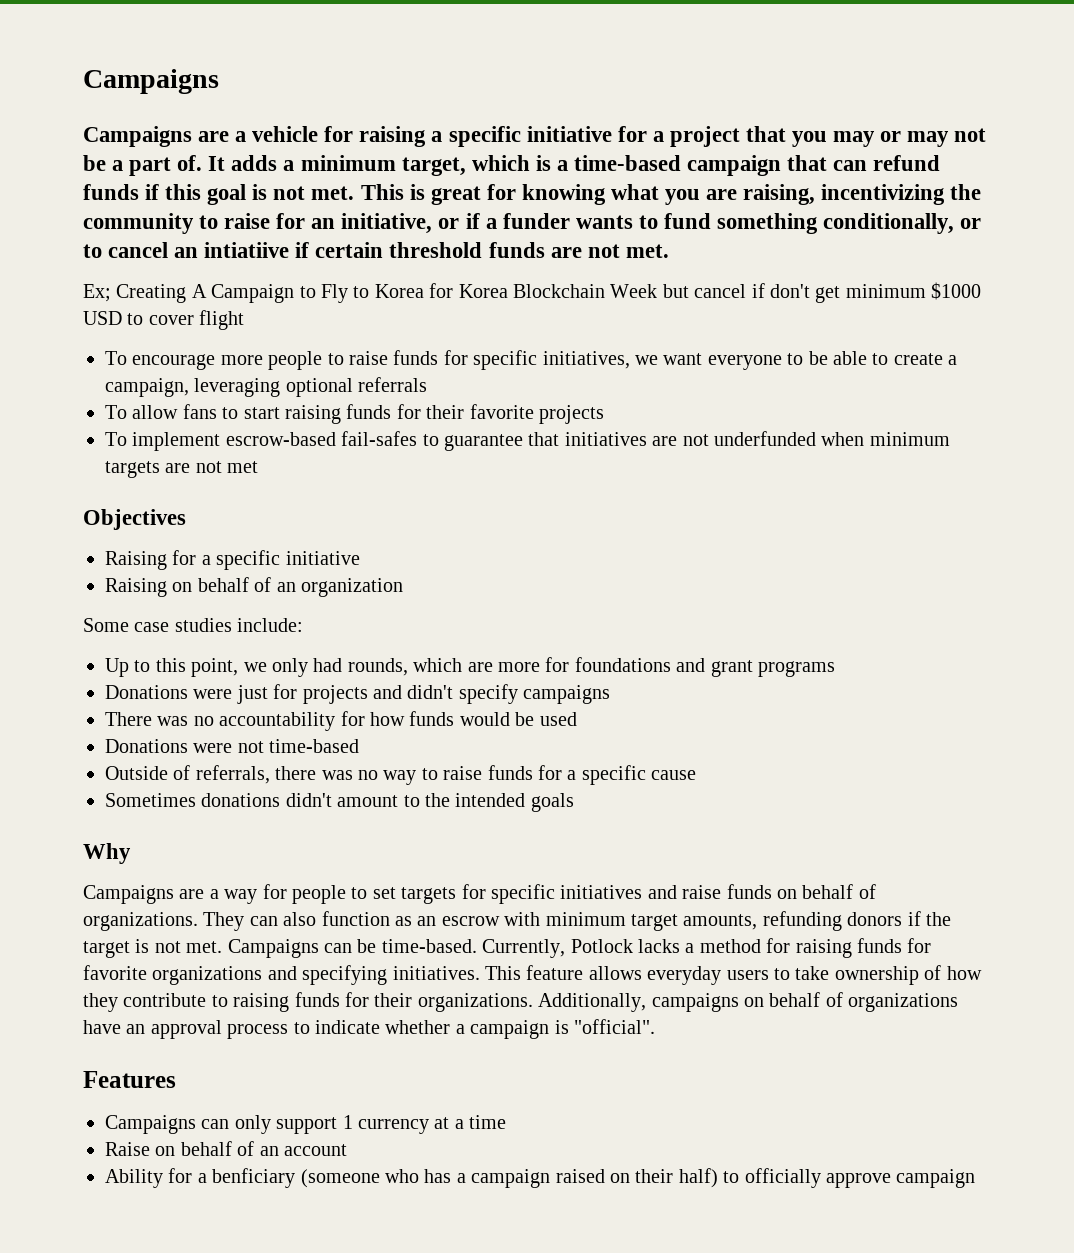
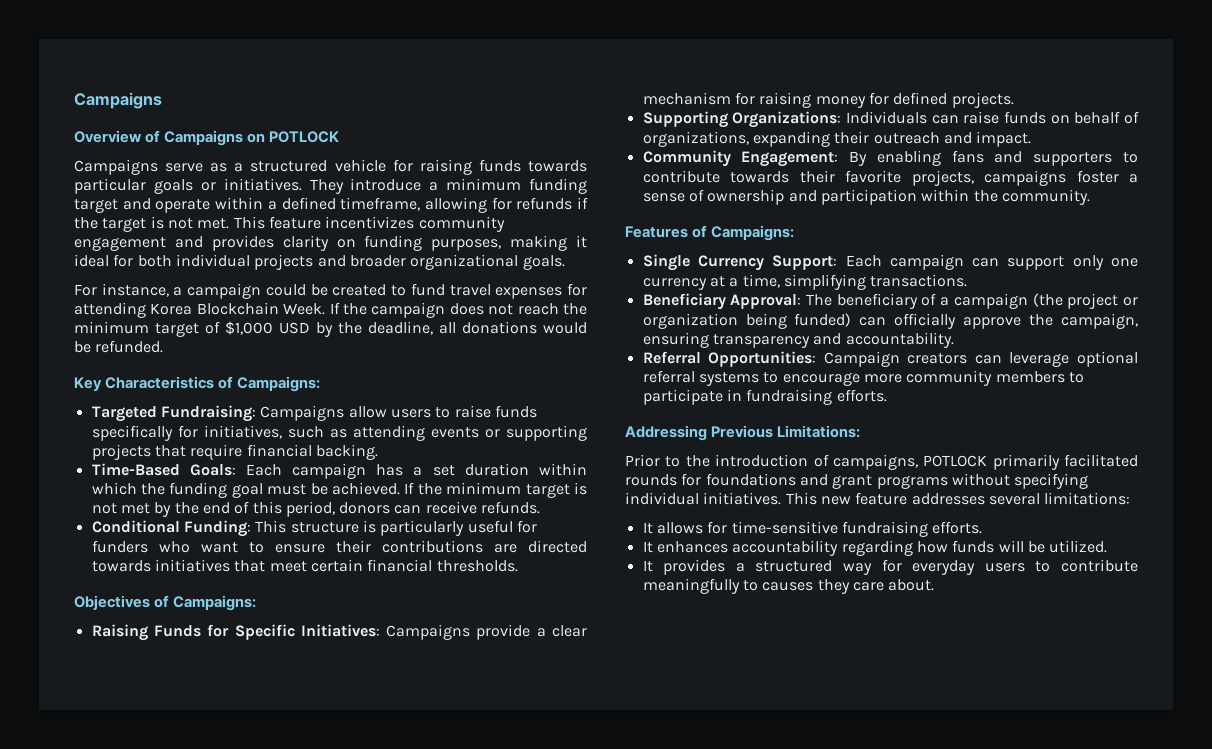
- Campaigns are a vehicle for raising a specific initiative for a project that you may or may not be a part of. It adds a minimum target, which is a time-based campaign that can refund funds if this goal is not met. This is great for knowing what you are raising, incentivizing the community to raise for an initiative, or if a funder wants to fund something conditionally, or to cancel an intiatiive if certain threshold funds are not met.
- Ex; Creating A Campaign to Fly to Korea for Korea Blockchain Week but cancel if don't get minimum $1000 USD to cover flight
- To encourage more people to raise funds for specific initiatives, we want everyone to be able to create a campaign, leveraging optional referrals
- To allow fans to start raising funds for their favorite projects
- To implement escrow-based fail-safes to guarantee that initiatives are not underfunded when minimum targets are not met
- Objectives
- Raising for a specific initiative
- Raising on behalf of an organization
- Some case studies include:
- Up to this point, we only had rounds, which are more for foundations and grant programs
- Donations were just for projects and didn't specify campaigns
- There was no accountability for how funds would be used
- Donations were not time-based
- Outside of referrals, there was no way to raise funds for a specific cause
- Sometimes donations didn't amount to the intended goals
- Why
- Campaigns are a way for people to set targets for specific initiatives and raise funds on behalf of organizations. They can also function as an escrow with minimum target amounts, refunding donors if the target is not met.
+ Overview of Campaigns on POTLOCK
+ Campaigns serve as a structured vehicle for raising funds towards particular goals or initiatives. They introduce a minimum funding target and operate within a defined timeframe, allowing for refunds if the target is not met.
- Campaigns can be time-based. Currently, Potlock lacks a method for raising funds for favorite organizations and specifying initiatives. This feature allows everyday users to take ownership of how they contribute to raising funds for their organizations. Additionally, campaigns on behalf of organizations have an approval process to indicate whether a campaign is "official".
- Features
- Campaigns can only support 1 currency at a time
- Raise on behalf of an account
- Ability for a benficiary (someone who has a campaign raised on their half) to officially approve campaign
+ This feature incentivizes community engagement and provides clarity on funding purposes, making it ideal for both individual projects and broader organizational goals.
+ For instance, a campaign could be created to fund travel expenses for attending Korea Blockchain Week. If the campaign does not reach the minimum target of $1,000 USD by the deadline, all donations would be refunded.
+ Key Characteristics of Campaigns:
+ Targeted Fundraising: Campaigns allow users to raise funds specifically for initiatives, such as attending events or supporting projects that require financial backing.
+ Time-Based Goals: Each campaign has a set duration within which the funding goal must be achieved. If the minimum target is not met by the end of this period, donors can receive refunds.
+ Conditional Funding: This structure is particularly useful for funders who want to ensure their contributions are directed towards initiatives that meet certain financial thresholds.
+ Objectives of Campaigns:
+ Raising Funds for Specific Initiatives: Campaigns provide a clear mechanism for raising money for defined projects.
+ Supporting Organizations: Individuals can raise funds on behalf of organizations, expanding their outreach and impact.
+ Community Engagement: By enabling fans and supporters to contribute towards their favorite projects, campaigns foster a sense of ownership and participation within the community.
+ Features of Campaigns:
+ Single Currency Support: Each campaign can support only one currency at a time, simplifying transactions.
+ Beneficiary Approval: The beneficiary of a campaign (the project or organization being funded) can officially approve the campaign, ensuring transparency and accountability.
+ Referral Opportunities: Campaign creators can leverage optional referral systems to encourage more community members to participate in fundraising efforts.
+ Addressing Previous Limitations:
+ Prior to the introduction of campaigns, POTLOCK primarily facilitated rounds for foundations and grant programs without specifying individual initiatives. This new feature addresses several limitations:
+ It allows for time-sensitive fundraising efforts.
+ It enhances accountability regarding how funds will be utilized.
+ It provides a structured way for everyday users to contribute meaningfully to causes they care about.

